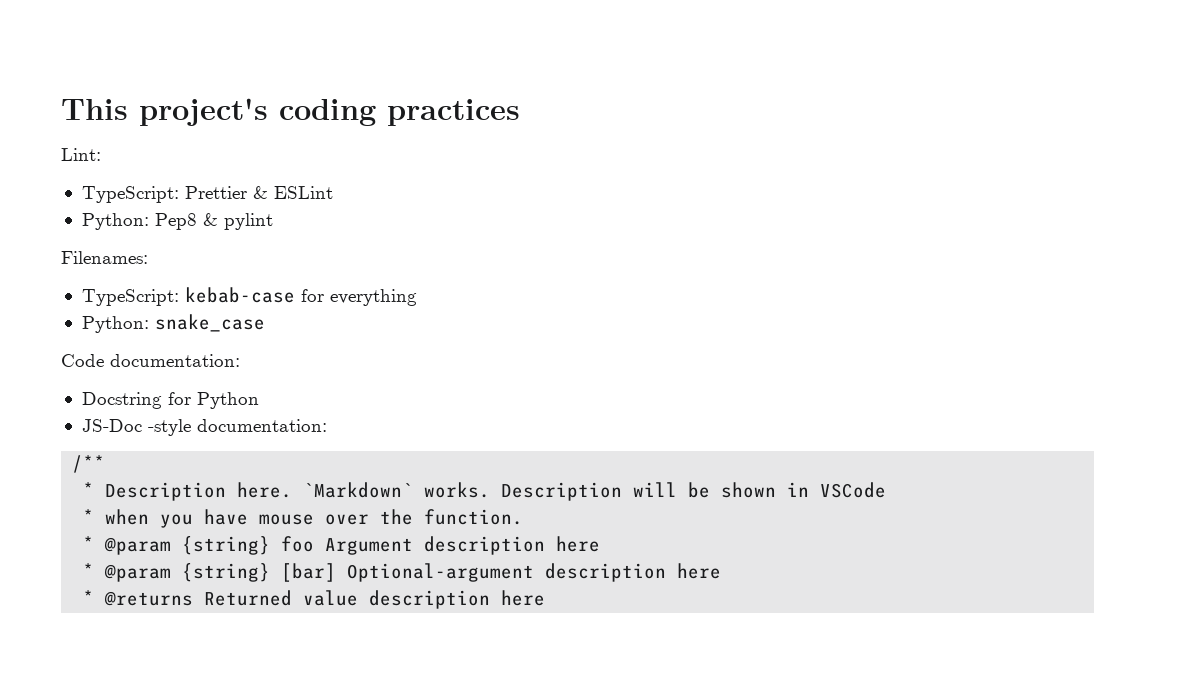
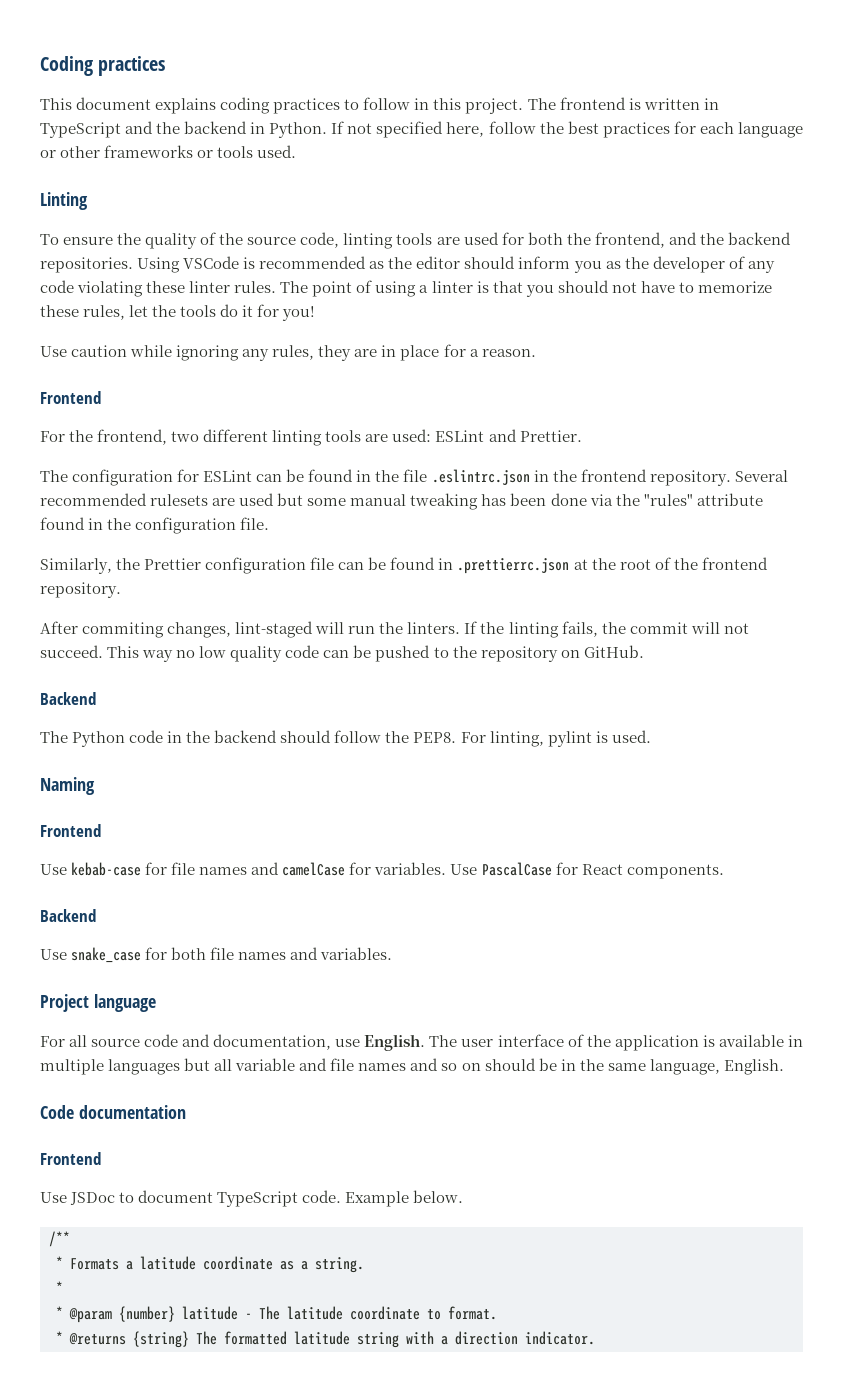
- This project's coding practices
- Lint:
- TypeScript: Prettier & ESLint
- Python: Pep8 & pylint
- Filenames:
- TypeScript: kebab-case for everything
- Python: snake_case
- Code documentation:
- Docstring for Python
- JS-Doc -style documentation:
+ Coding practices
+ This document explains coding practices to follow in this project. The frontend is written in TypeScript and the backend in Python. If not specified here, follow the best practices for each language or other frameworks or tools used.
+ Linting
+ To ensure the quality of the source code, linting tools are used for both the frontend, and the backend repositories. Using VSCode is recommended as the editor should inform you as the developer of any code violating these linter rules. The point of using a linter is that you should not have to memorize these rules, let the tools do it for you!
+ Use caution while ignoring any rules, they are in place for a reason.
+ Frontend
+ For the frontend, two different linting tools are used: ESLint and Prettier.
+ The configuration for ESLint can be found in the file .eslintrc.json in the frontend repository. Several recommended rulesets are used but some manual tweaking has been done via the "rules" attribute found in the configuration file.
+ Similarly, the Prettier configuration file can be found in .prettierrc.json at the root of the frontend repository.
+ After commiting changes, lint-staged will run the linters. If the linting fails, the commit will not succeed. This way no low quality code can be pushed to the repository on GitHub.
+ Backend
+ The Python code in the backend should follow the PEP8. For linting, pylint is used.
+ Naming
+ Frontend
+ Use kebab-case for file names and camelCase for variables. Use PascalCase for React components.
+ Backend
+ Use snake_case for both file names and variables.
+ Project language
+ For all source code and documentation, use English. The user interface of the application is available in multiple languages but all variable and file names and so on should be in the same language, English.
+ Code documentation
+ Frontend
+ Use JSDoc to document TypeScript code. Example below.
  /**
- * Description here. `Markdown` works. Description will be shown in VSCode
- * when you have mouse over the function.
- * @param {string} foo Argument description here
- * @param {string} [bar] Optional-argument description here
- * @returns Returned value description here
+ * Formats a latitude coordinate as a string.
+ *
+ * @param {number} latitude - The latitude coordinate to format.
+ * @returns {string} The formatted latitude string with a direction indicator.

